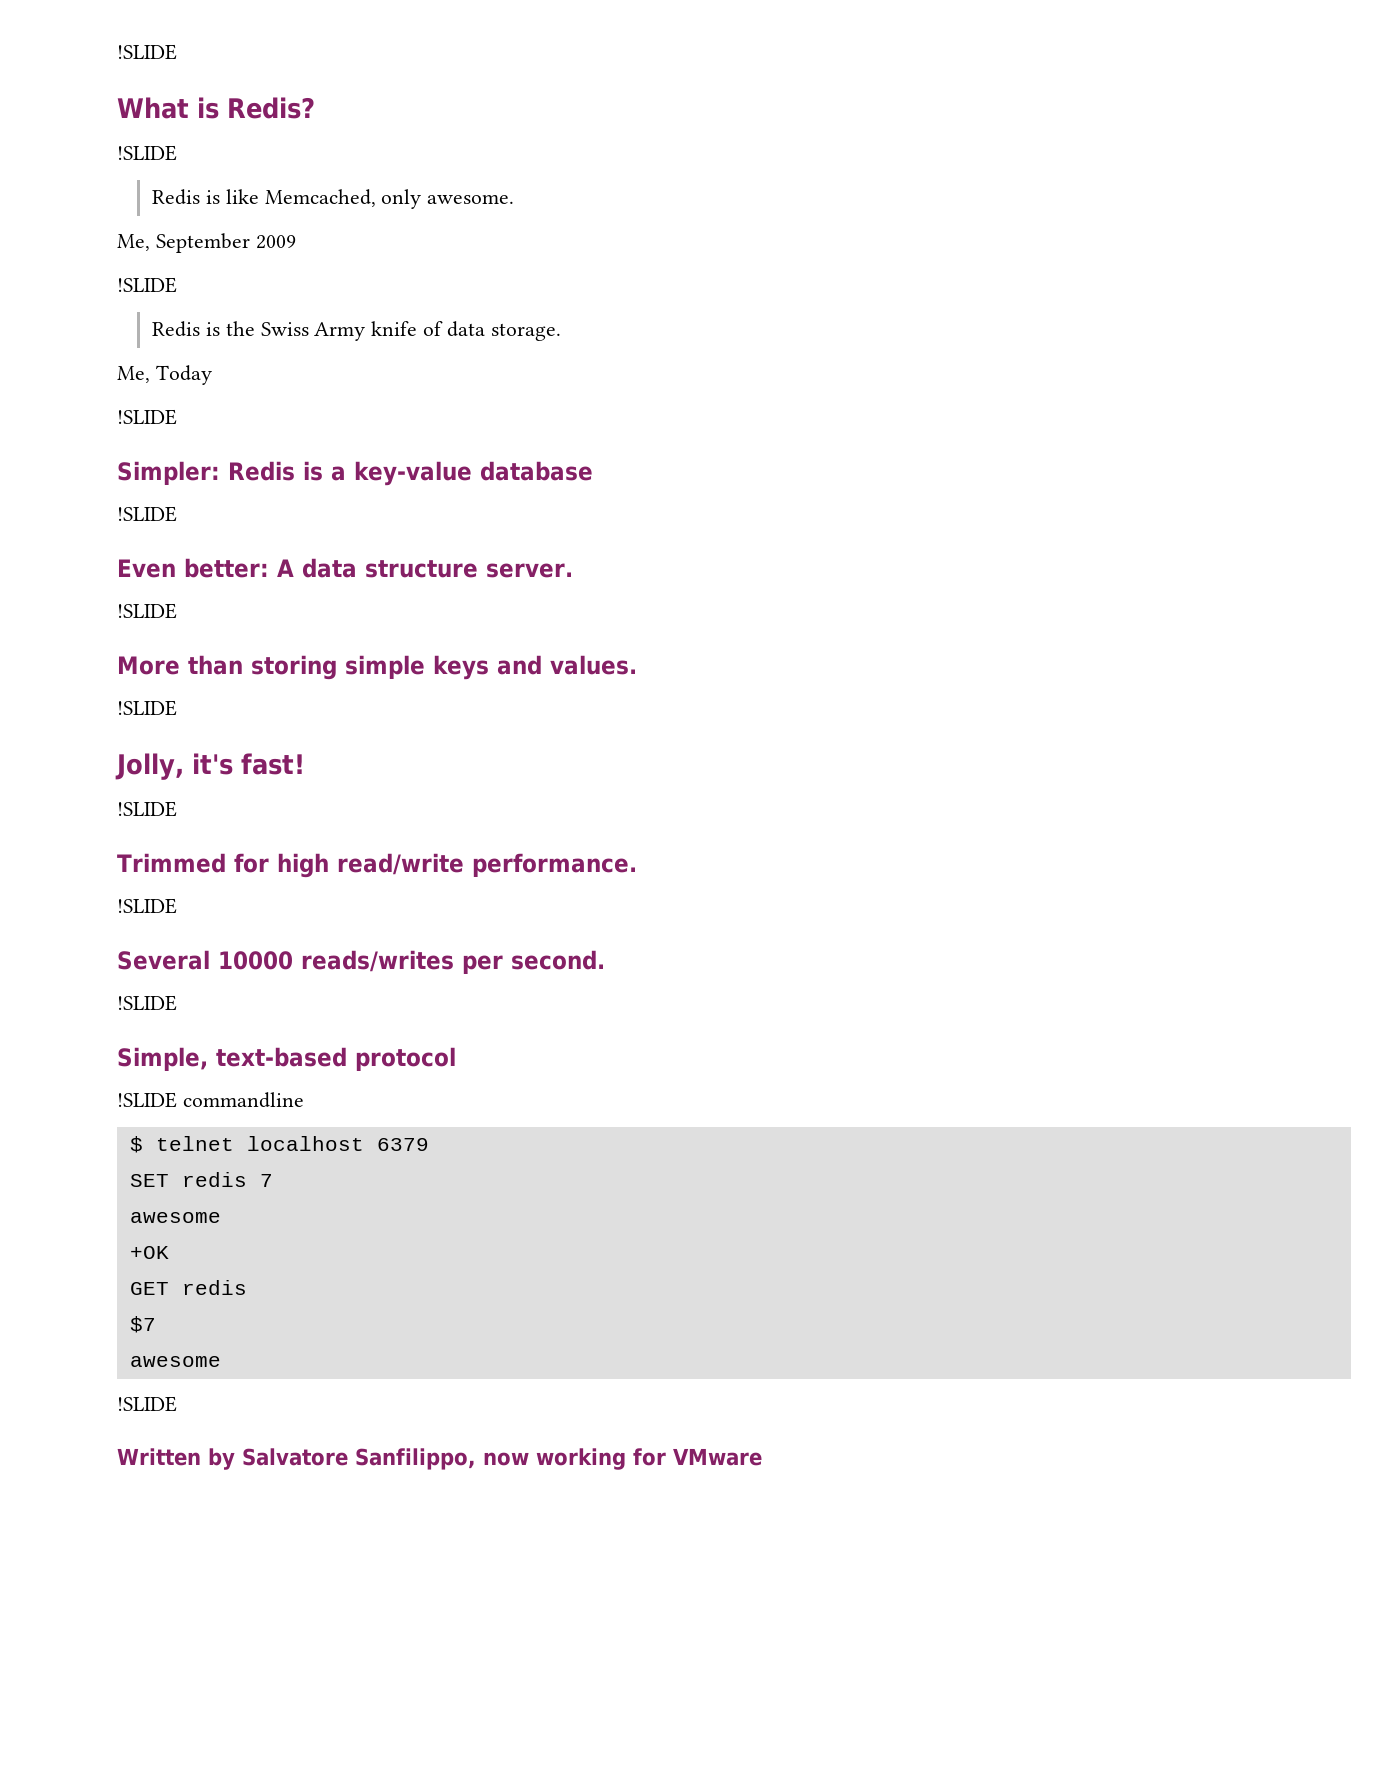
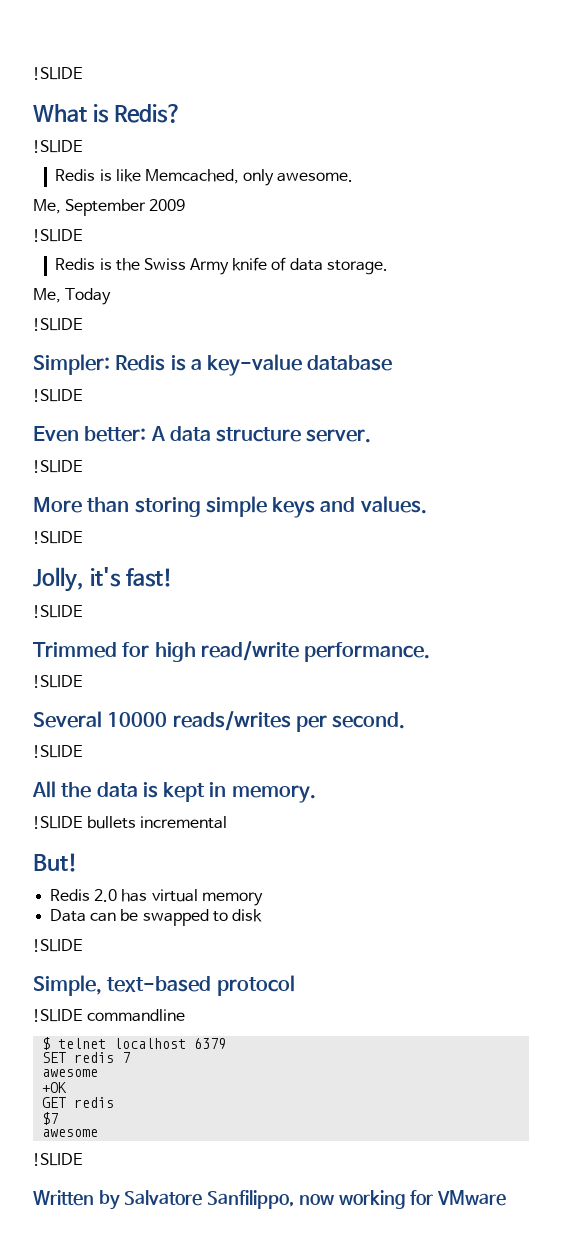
+ All the data is kept in memory.
+ !SLIDE bullets incremental
+ But!
+ Redis 2.0 has virtual memory
+ Data can be swapped to disk
+ !SLIDE

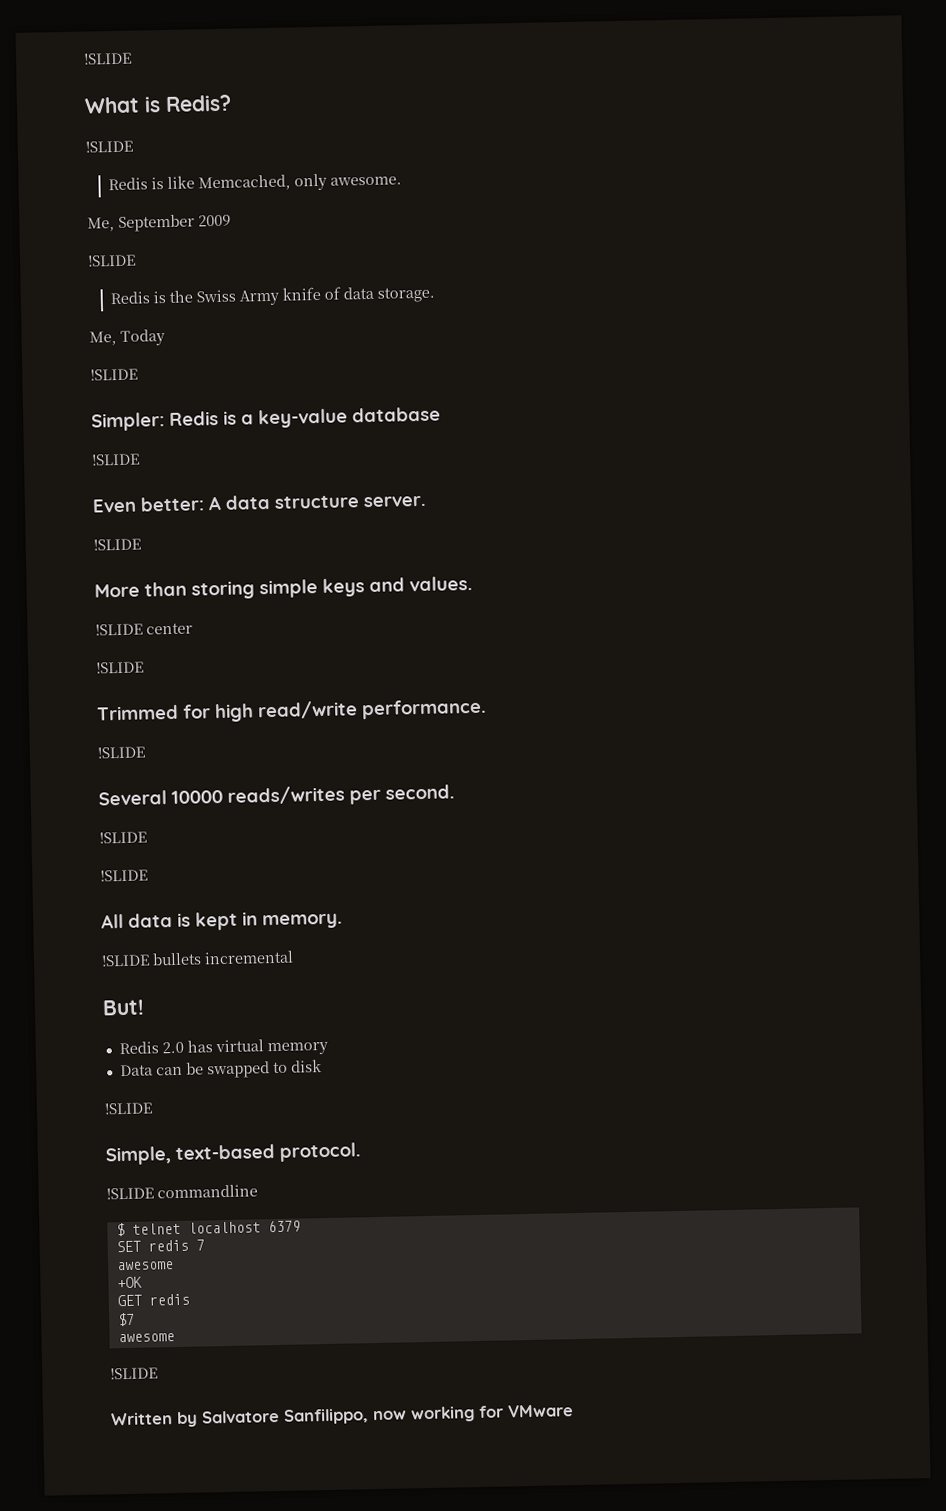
  More than storing simple keys and values.
- !SLIDE
- Jolly, it's fast!
+ !SLIDE center
  Several 10000 reads/writes per second.
+ !SLIDE
- All the data is kept in memory.
+ All data is kept in memory.
- Simple, text-based protocol
+ Simple, text-based protocol.

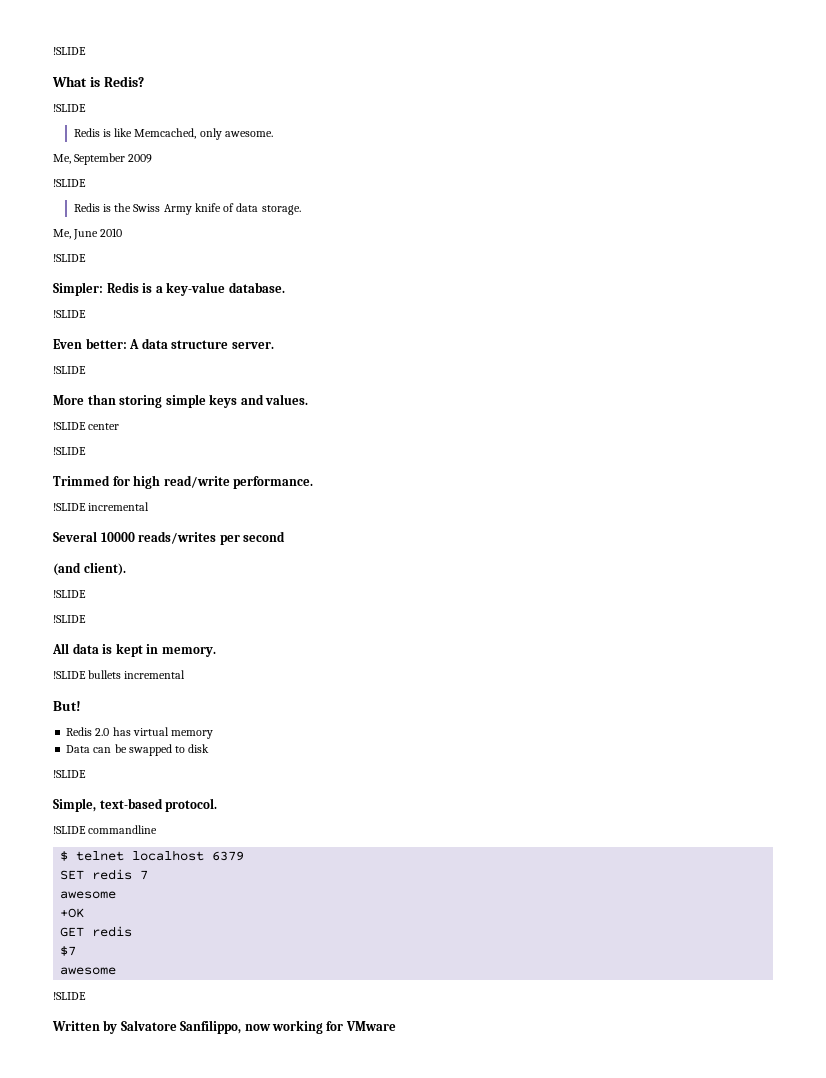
- Me, Today
+ Me, June 2010
- Simpler: Redis is a key-value database
+ Simpler: Redis is a key-value database.
  Trimmed for high read/write performance.
- !SLIDE
+ !SLIDE incremental
- Several 10000 reads/writes per second.
+ Several 10000 reads/writes per second
+ (and client).

